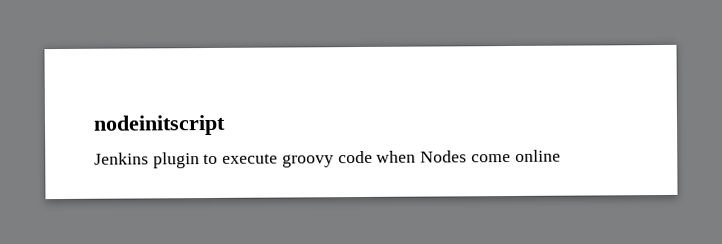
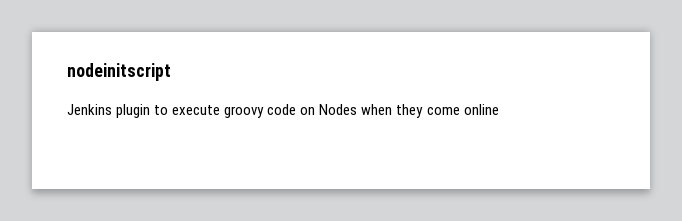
- Jenkins plugin to execute groovy code when Nodes come online
+ Jenkins plugin to execute groovy code on Nodes when they come online

